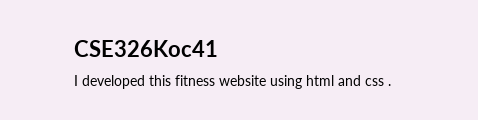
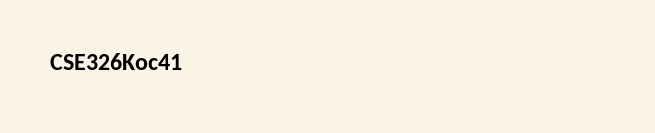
- I developed this fitness website using html and css .

